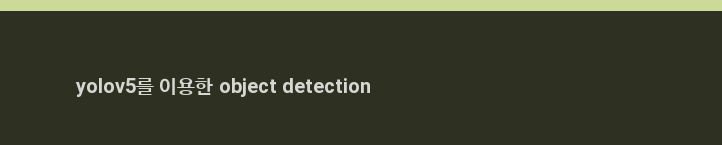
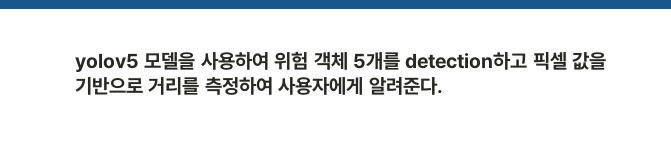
- yolov5를 이용한 object detection
+ yolov5 모델을 사용하여 위험 객체 5개를 detection하고 픽셀 값을 기반으로 거리를 측정하여 사용자에게 알려준다.

